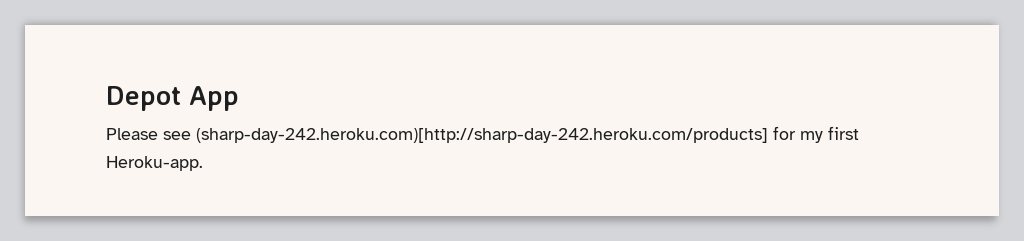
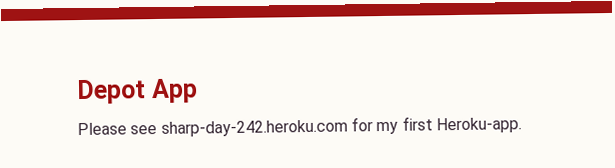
- Please see (sharp-day-242.heroku.com)[http://sharp-day-242.heroku.com/products] for my first Heroku-app.
+ Please see sharp-day-242.heroku.com for my first Heroku-app.

